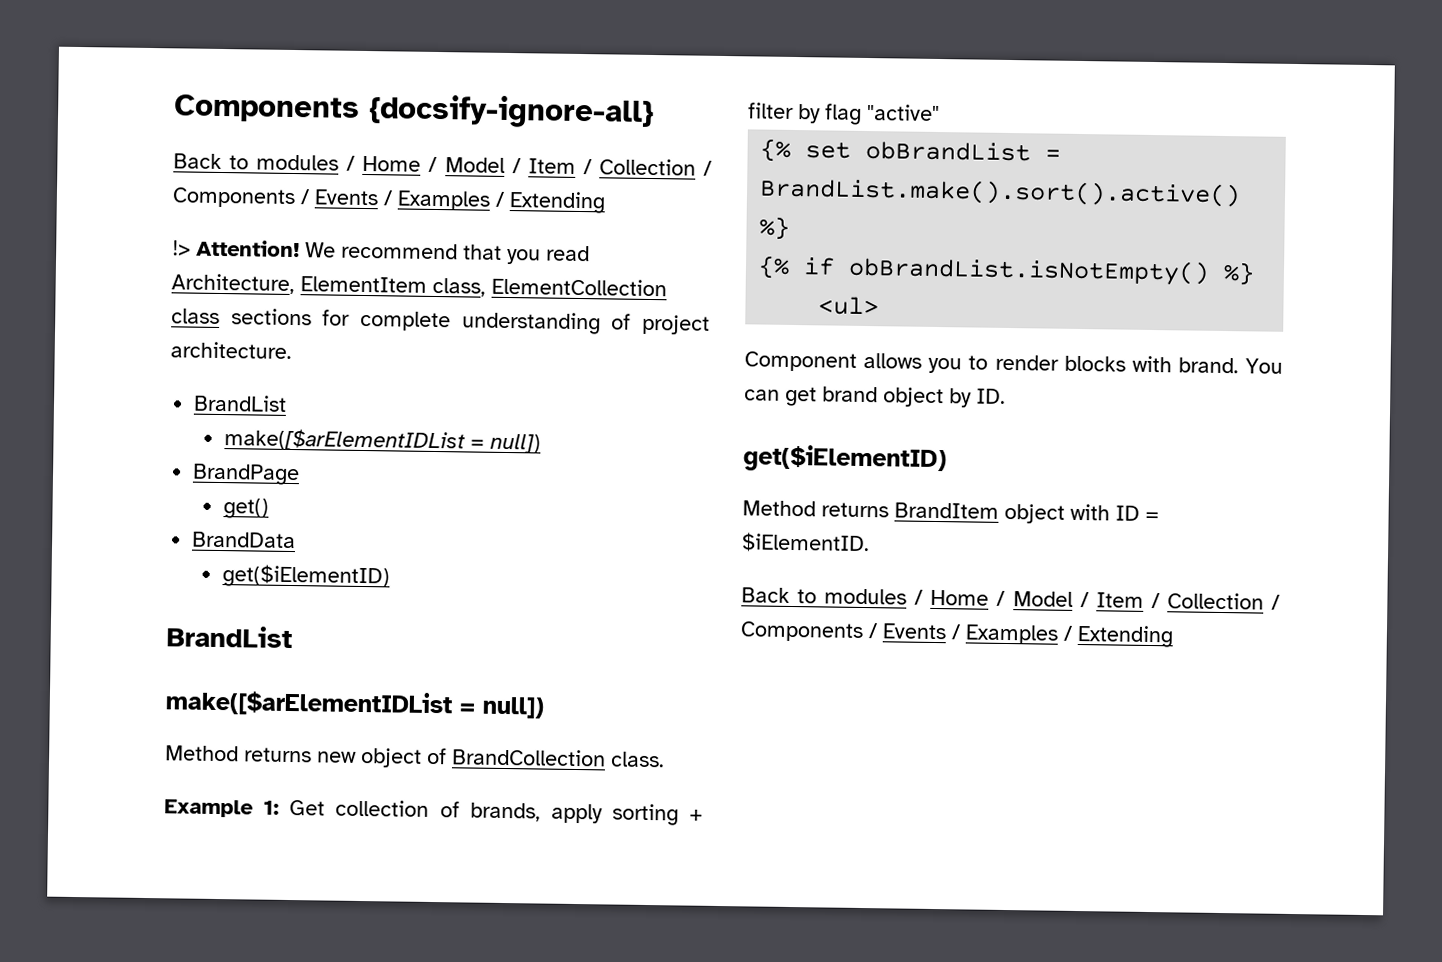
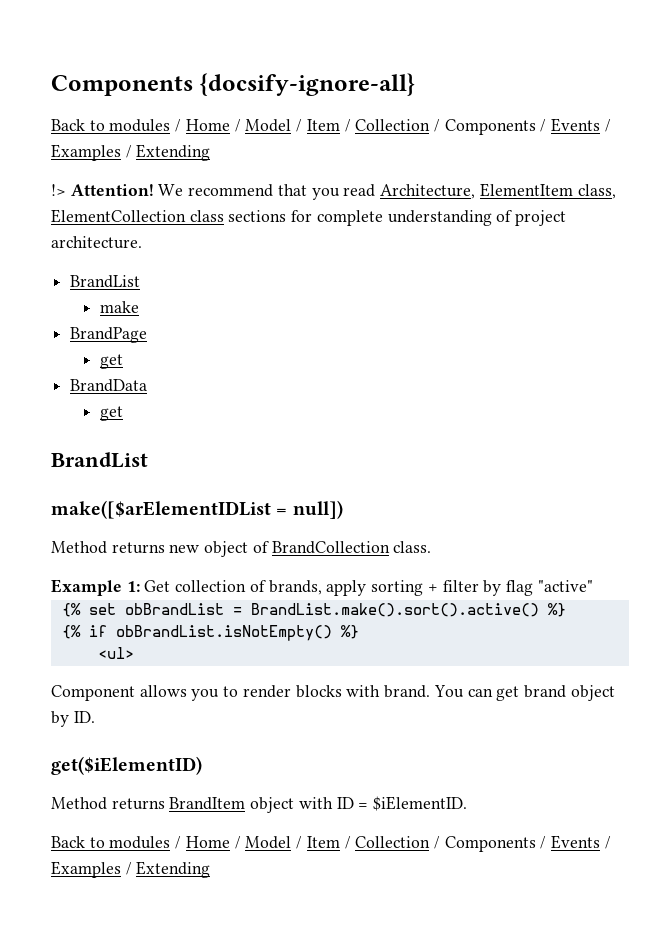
  We recommend that you read Architecture, ElementItem class, ElementCollection class sections for complete understanding of project architecture.
  BrandList
- make([$arElementIDList = null])
+ make
  BrandPage
- get()
+ get
  BrandData
- get($iElementID)
+ get

